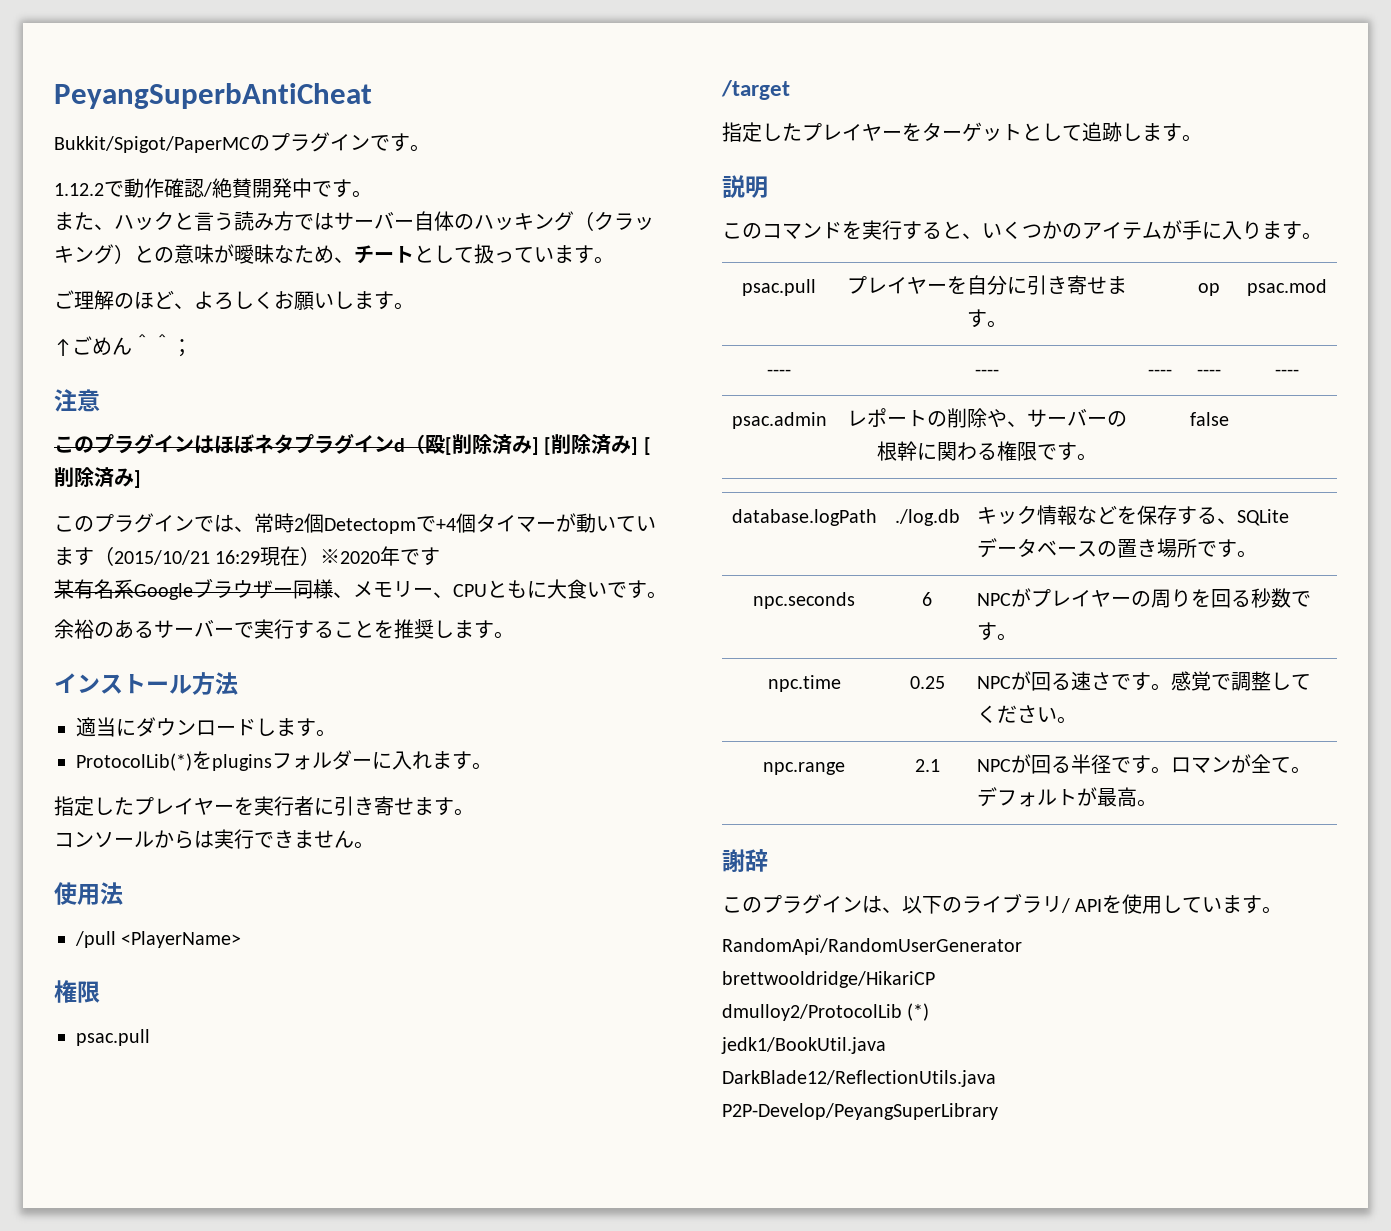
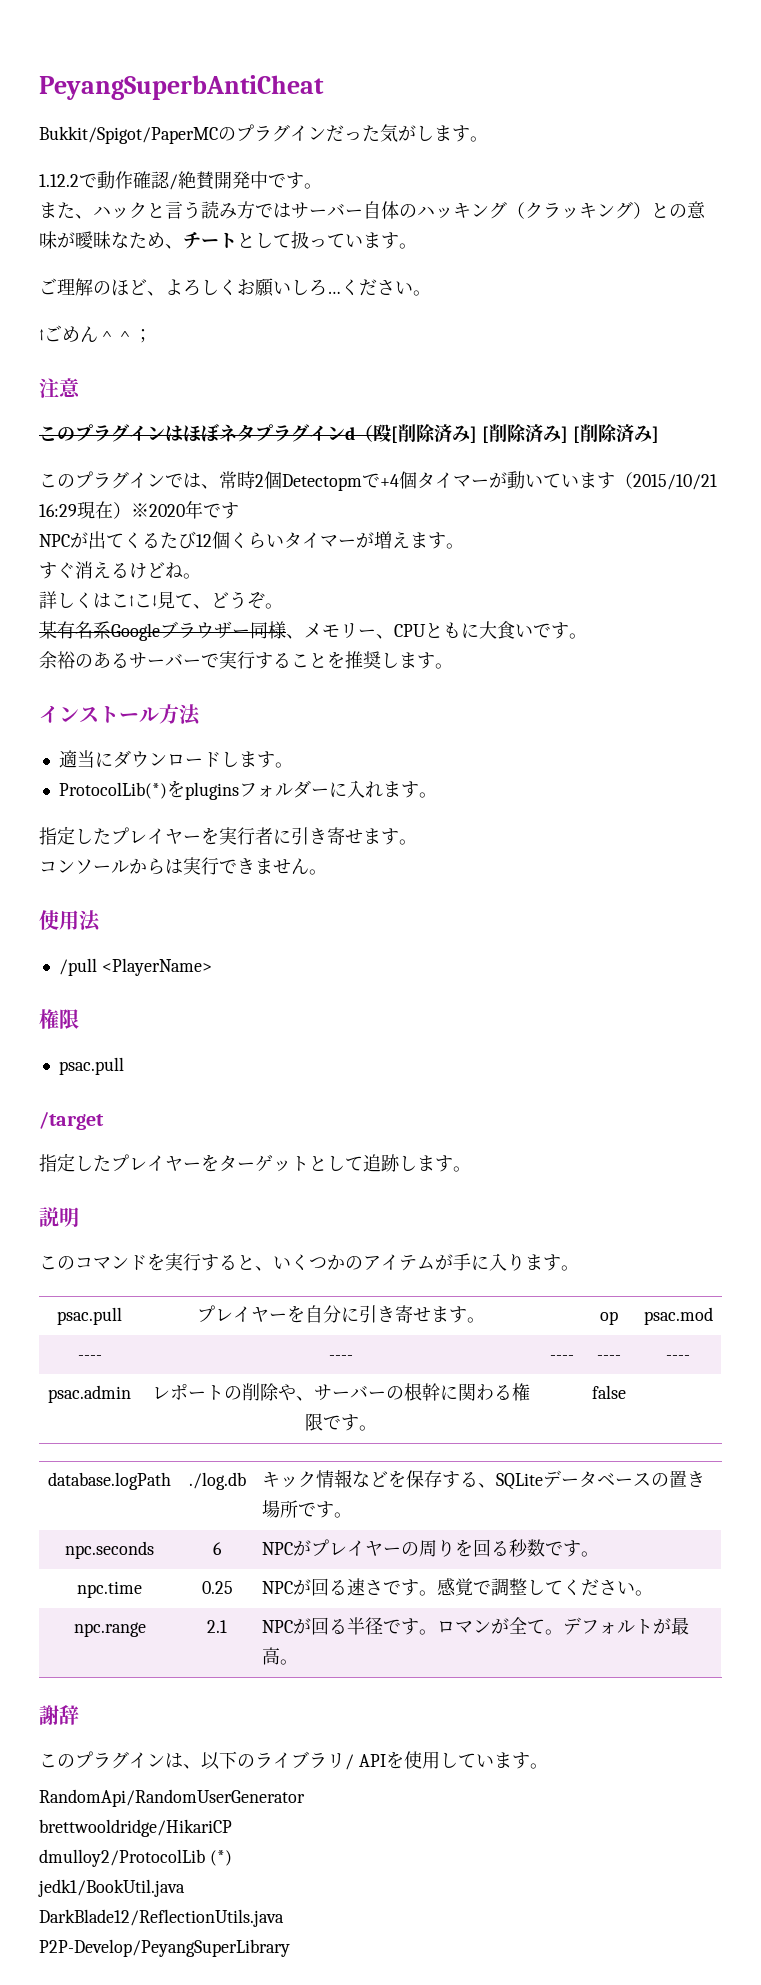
- Bukkit/Spigot/PaperMCのプラグインです。
+ Bukkit/Spigot/PaperMCのプラグインだった気がします。
- ご理解のほど、よろしくお願いします。
+ ご理解のほど、よろしくお願いしろ…ください。
+ NPCが出てくるたび12個くらいタイマーが増えます。
+ すぐ消えるけどね。
+ 詳しくはこ↑こ↓見て、どうぞ。

